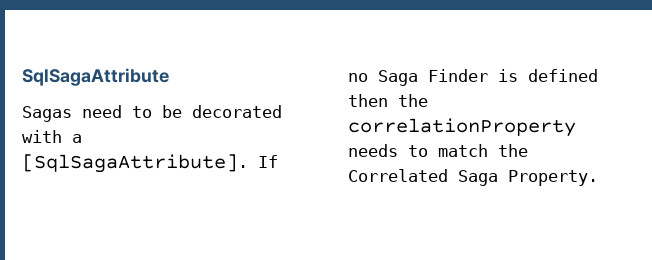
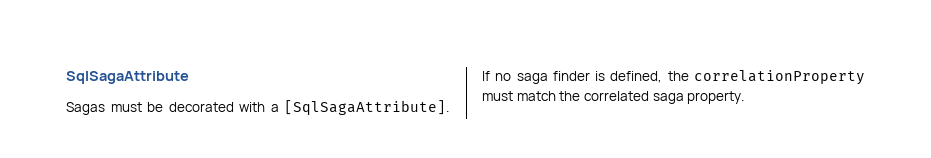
- Sagas need to be decorated with a [SqlSagaAttribute].
+ Sagas must be decorated with a [SqlSagaAttribute].
- If no Saga Finder is defined then the correlationProperty needs to match the Correlated Saga Property.
+ If no saga finder is defined, the correlationProperty must match the correlated saga property.

